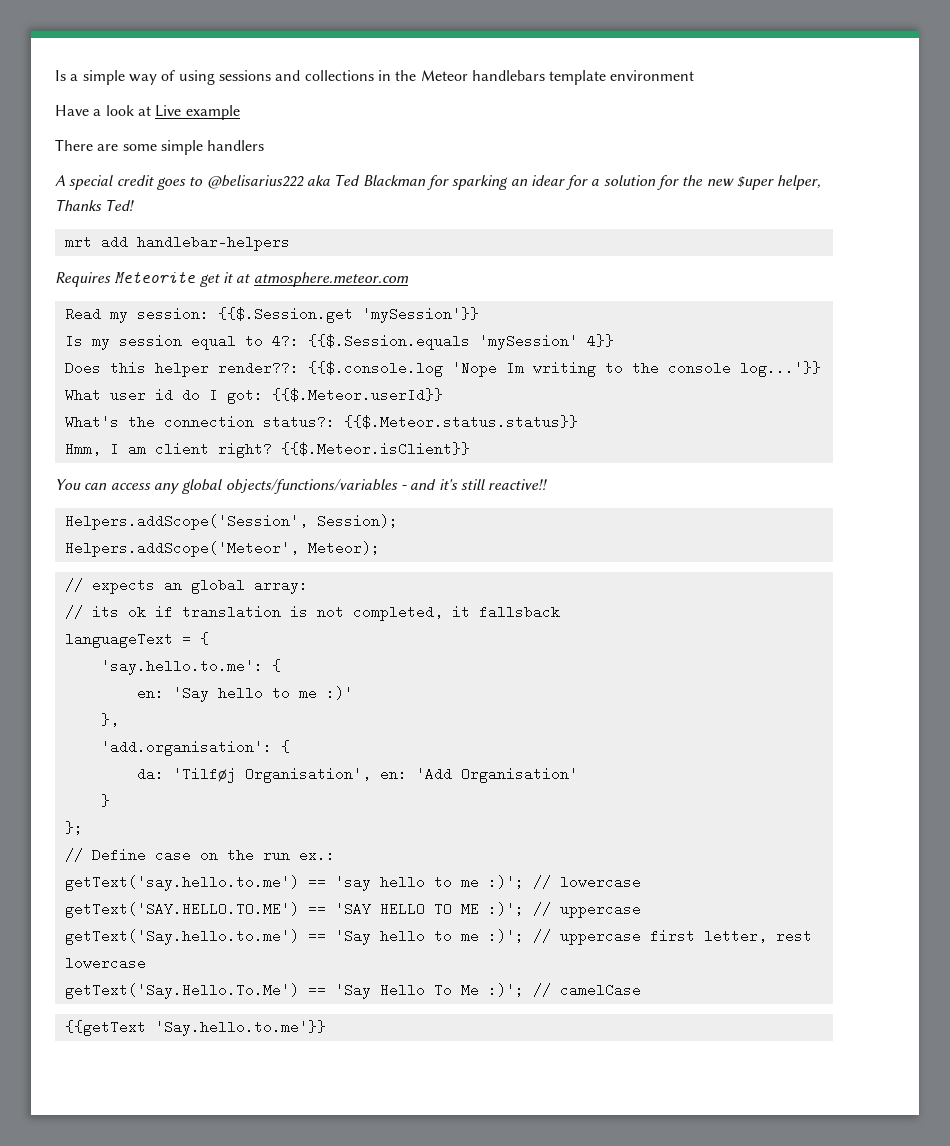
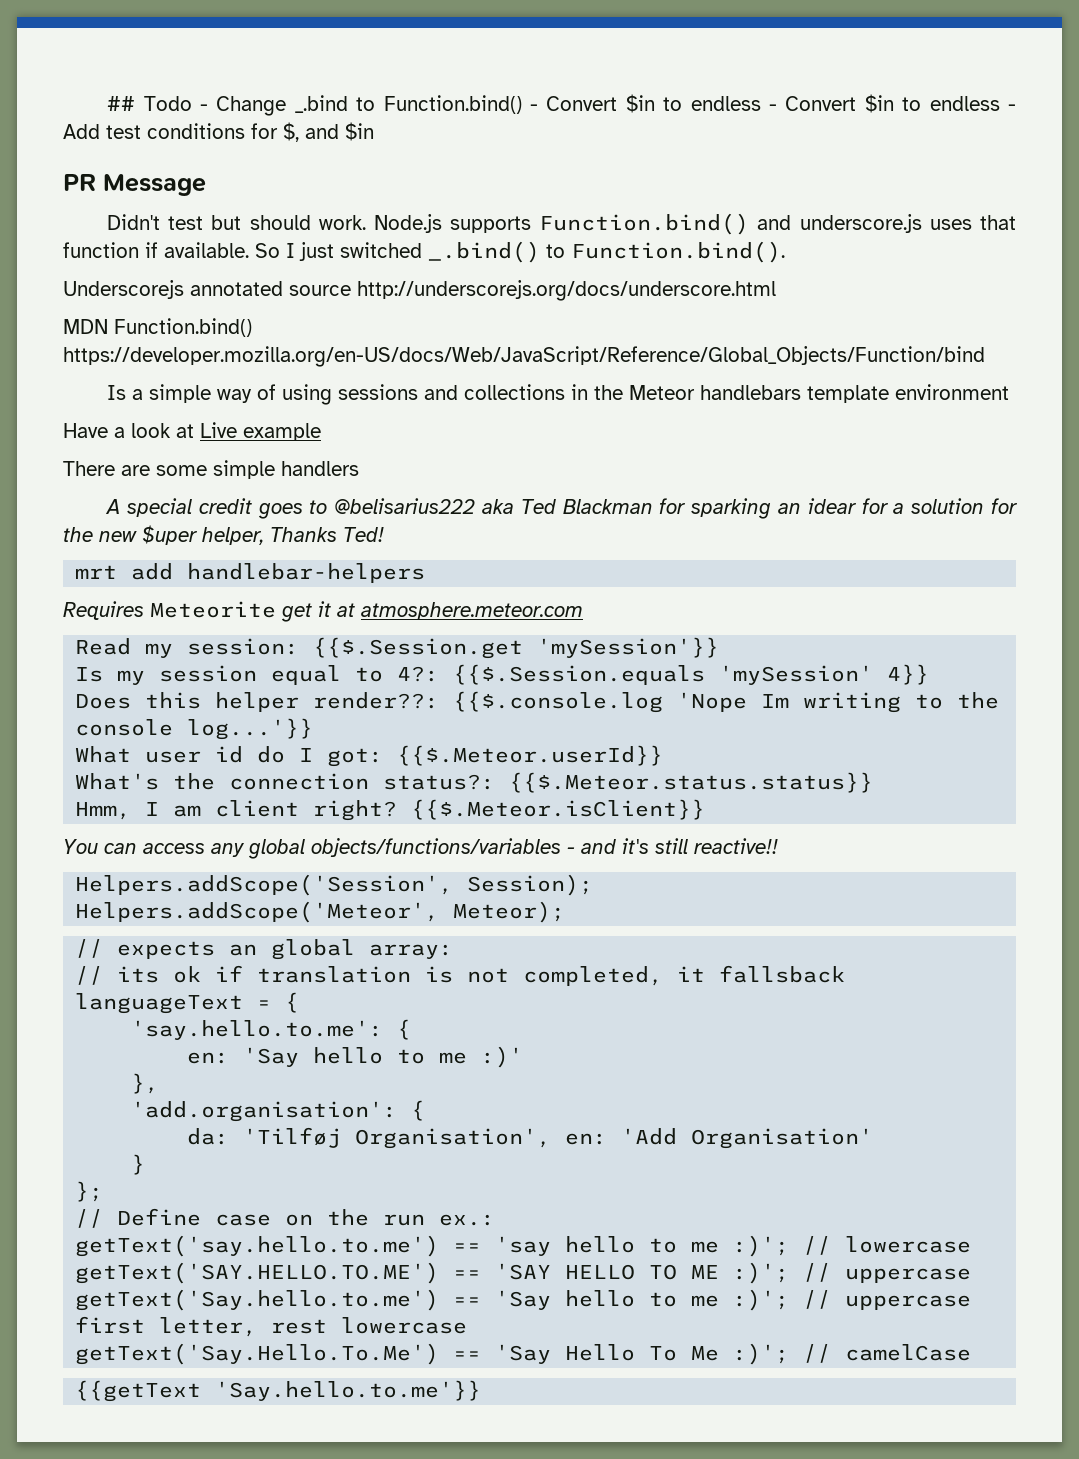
+ ## Todo - Change _.bind to Function.bind() - Convert $in to endless - Convert $in to endless - Add test conditions for $, and $in
+ PR Message
+ Didn't test but should work. Node.js supports Function.bind() and underscore.js uses that function if available. So I just switched _.bind() to Function.bind().
+ Underscorejs annotated source http://underscorejs.org/docs/underscore.html
+ MDN Function.bind() https://developer.mozilla.org/en-US/docs/Web/JavaScript/Reference/Global_Objects/Function/bind

